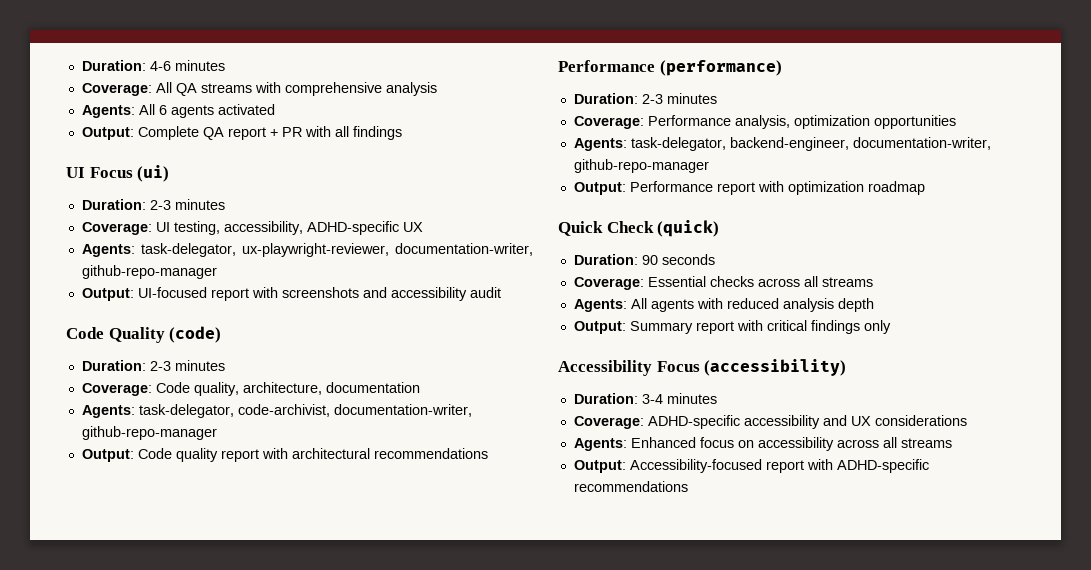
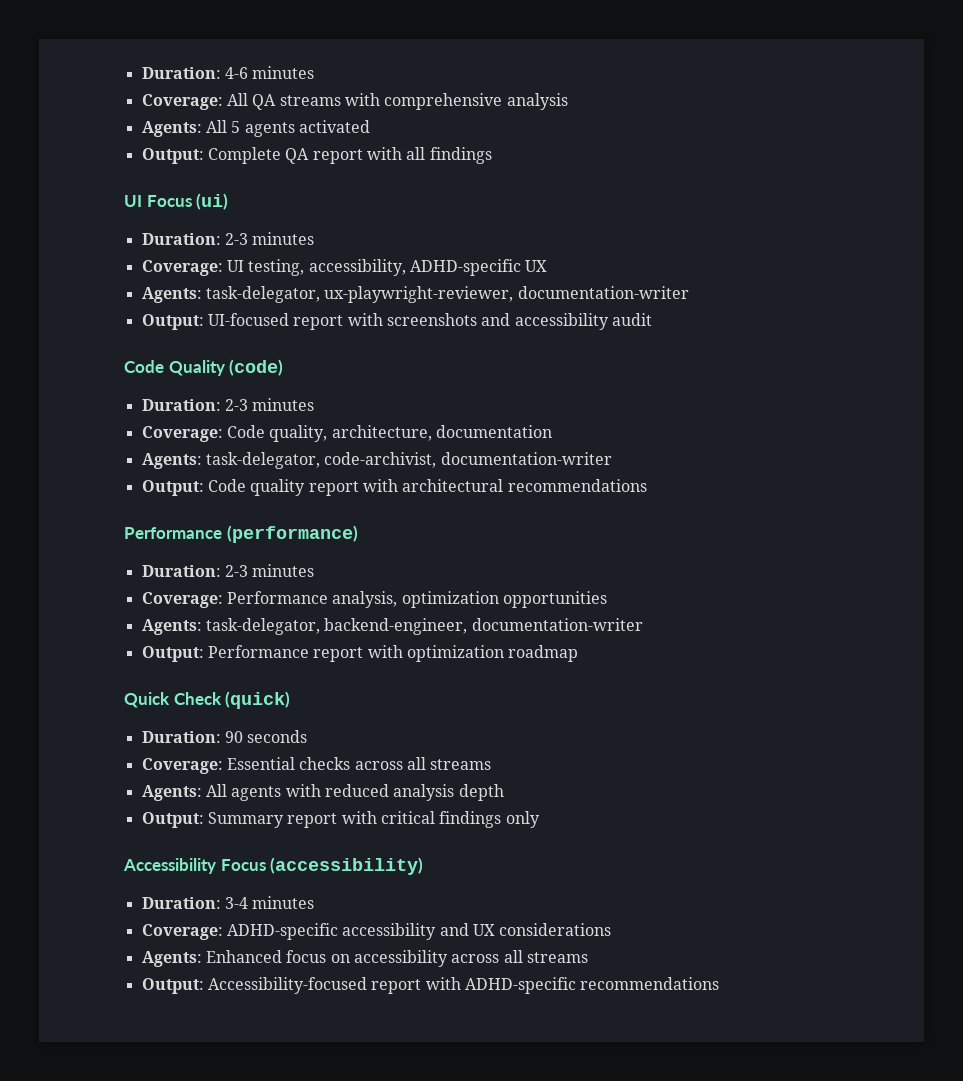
- Agents: All 6 agents activated
+ Agents: All 5 agents activated
- Output: Complete QA report + PR with all findings
+ Output: Complete QA report with all findings
- Agents: task-delegator, ux-playwright-reviewer, documentation-writer, github-repo-manager
+ Agents: task-delegator, ux-playwright-reviewer, documentation-writer
- Agents: task-delegator, code-archivist, documentation-writer, github-repo-manager
+ Agents: task-delegator, code-archivist, documentation-writer
- Agents: task-delegator, backend-engineer, documentation-writer, github-repo-manager
+ Agents: task-delegator, backend-engineer, documentation-writer

